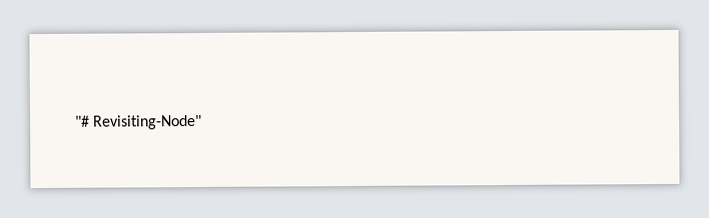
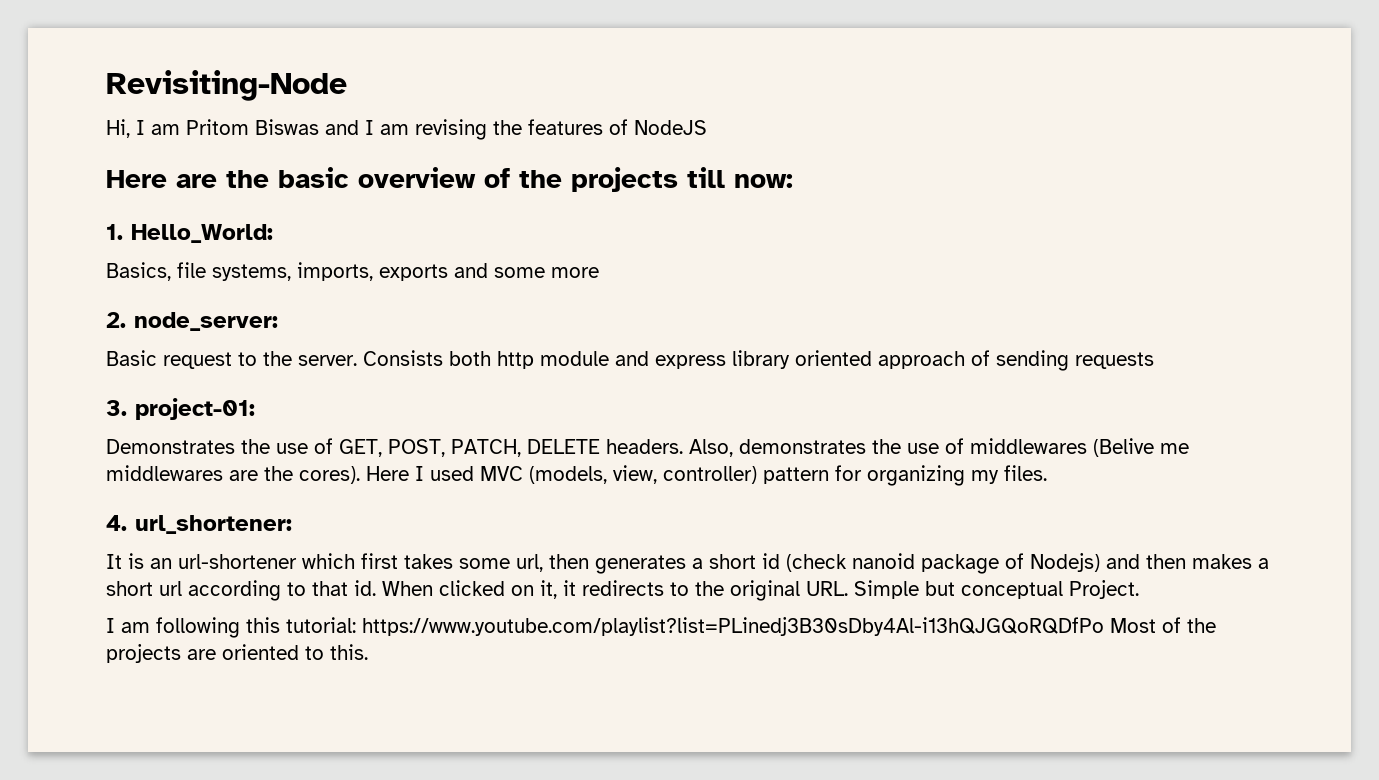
- "# Revisiting-Node"
+ Revisiting-Node
+ Hi, I am Pritom Biswas and I am revising the features of NodeJS
+ Here are the basic overview of the projects till now:
+ 1. Hello_World:
+ Basics, file systems, imports, exports and some more
+ 2. node_server:
+ Basic request to the server. Consists both http module and express library oriented approach of sending requests
+ 3. project-01:
+ Demonstrates the use of GET, POST, PATCH, DELETE headers. Also, demonstrates the use of middlewares (Belive me middlewares are the cores). Here I used MVC (models, view, controller) pattern for organizing my files.
+ 4. url_shortener:
+ It is an url-shortener which first takes some url, then generates a short id (check nanoid package of Nodejs) and then makes a short url according to that id. When clicked on it, it redirects to the original URL. Simple but conceptual Project.
+ I am following this tutorial: https://www.youtube.com/playlist?list=PLinedj3B30sDby4Al-i13hQJGQoRQDfPo Most of the projects are oriented to this.

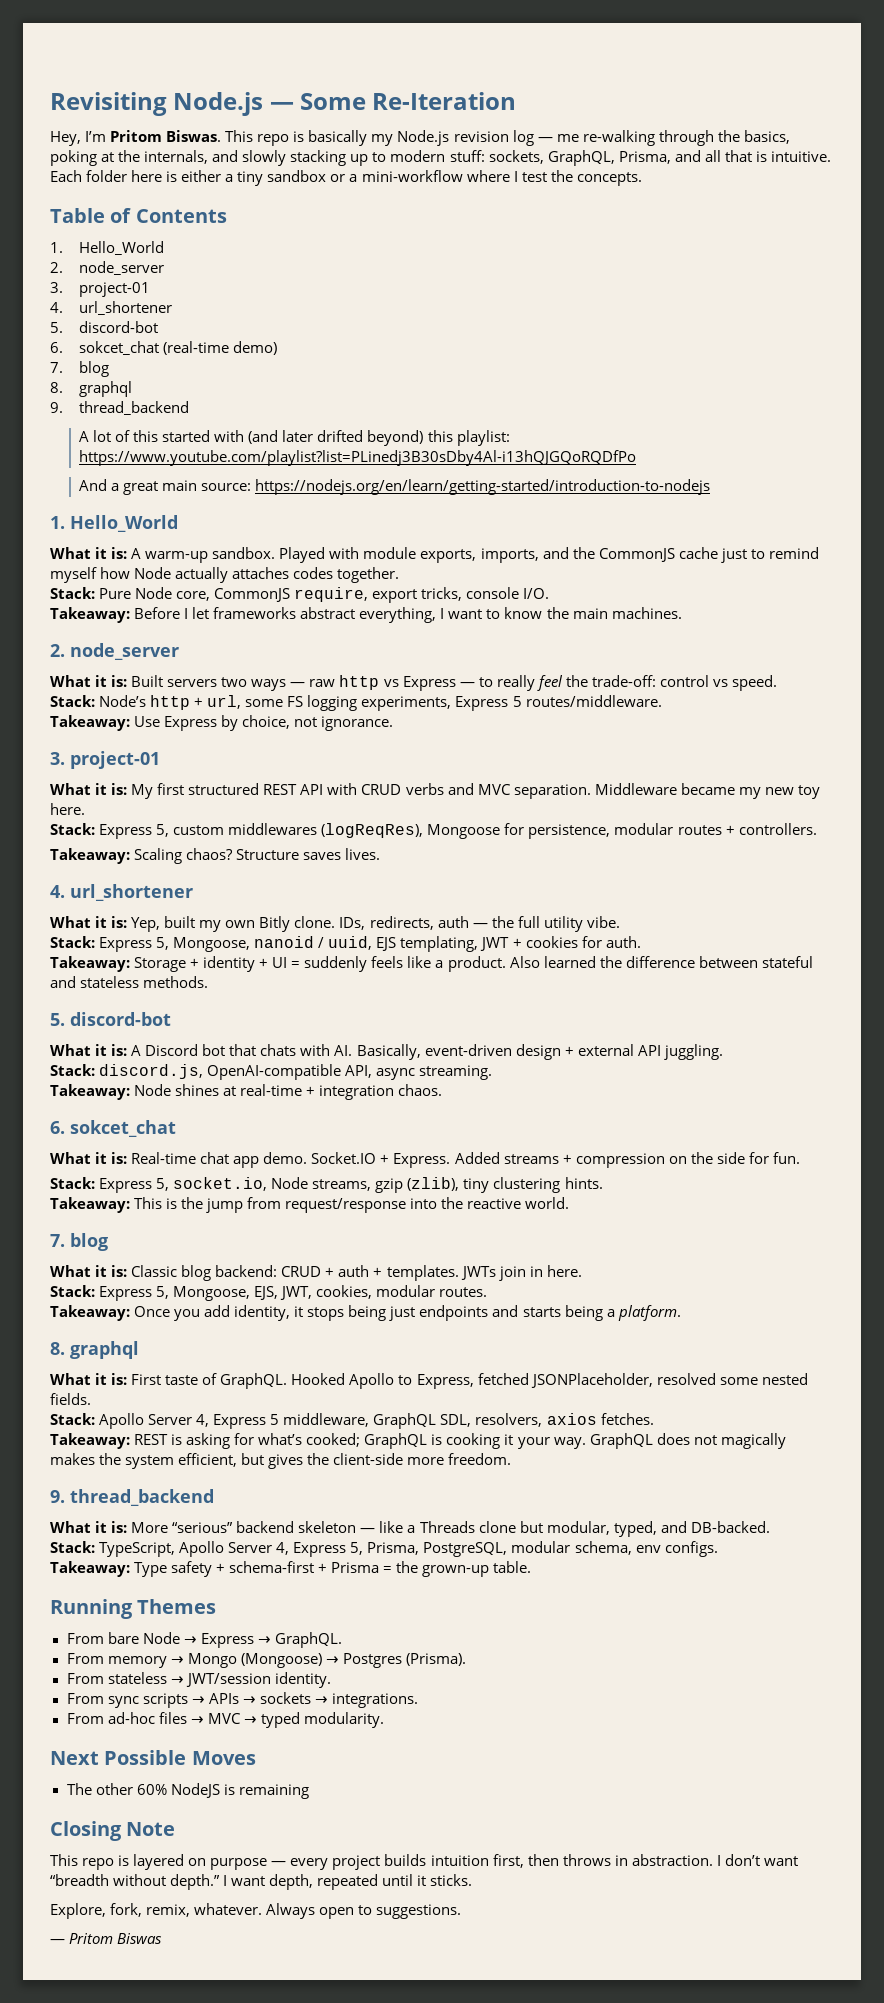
- Revisiting-Node
- Hi, I am Pritom Biswas and I am revising the features of NodeJS
- Here are the basic overview of the projects till now:
- 1. Hello_World:
- Basics, file systems, imports, exports and some more
- 2. node_server:
- Basic request to the server. Consists both http module and express library oriented approach of sending requests
- 3. project-01:
- Demonstrates the use of GET, POST, PATCH, DELETE headers. Also, demonstrates the use of middlewares (Belive me middlewares are the cores). Here I used MVC (models, view, controller) pattern for organizing my files.
- 4. url_shortener:
- It is an url-shortener which first takes some url, then generates a short id (check nanoid package of Nodejs) and then makes a short url according to that id. When clicked on it, it redirects to the original URL. Simple but conceptual Project.
- I am following this tutorial: https://www.youtube.com/playlist?list=PLinedj3B30sDby4Al-i13hQJGQoRQDfPo Most of the projects are oriented to this.
+ Revisiting Node.js — Some Re-Iteration
+ Hey, I’m Pritom Biswas. This repo is basically my Node.js revision log — me re-walking through the basics, poking at the internals, and slowly stacking up to modern stuff: sockets, GraphQL, Prisma, and all that is intuitive. Each folder here is either a tiny sandbox or a mini-workflow where I test the concepts.
+ Table of Contents
+ 1. Hello_World
+ 2. node_server
+ 3. project-01
+ 4. url_shortener
+ 5. discord-bot
+ 6. sokcet_chat (real-time demo)
+ 7. blog
+ 8. graphql
+ 9. thread_backend
+ A lot of this started with (and later drifted beyond) this playlist: https://www.youtube.com/playlist?list=PLinedj3B30sDby4Al-i13hQJGQoRQDfPo
+ And a great main source: https://nodejs.org/en/learn/getting-started/introduction-to-nodejs
+ 1. Hello_World
+ What it is: A warm-up sandbox. Played with module exports, imports, and the CommonJS cache just to remind myself how Node actually attaches codes together.
+ Stack: Pure Node core, CommonJS require, export tricks, console I/O.
+ Takeaway: Before I let frameworks abstract everything, I want to know the main machines.
+ 2. node_server
+ What it is: Built servers two ways — raw http vs Express — to really feel the trade-off: control vs speed.
+ Stack: Node’s http + url, some FS logging experiments, Express 5 routes/middleware.
+ Takeaway: Use Express by choice, not ignorance.
+ 3. project-01
+ What it is: My first structured REST API with CRUD verbs and MVC separation. Middleware became my new toy here.
+ Stack: Express 5, custom middlewares (logReqRes), Mongoose for persistence, modular routes + controllers.
+ Takeaway: Scaling chaos? Structure saves lives.
+ 4. url_shortener
+ What it is: Yep, built my own Bitly clone. IDs, redirects, auth — the full utility vibe.
+ Stack: Express 5, Mongoose, nanoid / uuid, EJS templating, JWT + cookies for auth.
+ Takeaway: Storage + identity + UI = suddenly feels like a product. Also learned the difference between stateful and stateless methods.
+ 5. discord-bot
+ What it is: A Discord bot that chats with AI. Basically, event-driven design + external API juggling.
+ Stack: discord.js, OpenAI-compatible API, async streaming.
+ Takeaway: Node shines at real-time + integration chaos.
+ 6. sokcet_chat
+ What it is: Real-time chat app demo. Socket.IO + Express. Added streams + compression on the side for fun.
+ Stack: Express 5, socket.io, Node streams, gzip (zlib), tiny clustering hints.
+ Takeaway: This is the jump from request/response into the reactive world.
+ 7. blog
+ What it is: Classic blog backend: CRUD + auth + templates. JWTs join in here.
+ Stack: Express 5, Mongoose, EJS, JWT, cookies, modular routes.
+ Takeaway: Once you add identity, it stops being just endpoints and starts being a platform.
+ 8. graphql
+ What it is: First taste of GraphQL. Hooked Apollo to Express, fetched JSONPlaceholder, resolved some nested fields.
+ Stack: Apollo Server 4, Express 5 middleware, GraphQL SDL, resolvers, axios fetches.
+ Takeaway: REST is asking for what’s cooked; GraphQL is cooking it your way. GraphQL does not magically makes the system efficient, but gives the client-side more freedom.
+ 9. thread_backend
+ What it is: More “serious” backend skeleton — like a Threads clone but modular, typed, and DB-backed.
+ Stack: TypeScript, Apollo Server 4, Express 5, Prisma, PostgreSQL, modular schema, env configs.
+ Takeaway: Type safety + schema-first + Prisma = the grown-up table.
+ Running Themes
+ From bare Node → Express → GraphQL.
+ From memory → Mongo (Mongoose) → Postgres (Prisma).
+ From stateless → JWT/session identity.
+ From sync scripts → APIs → sockets → integrations.
+ From ad-hoc files → MVC → typed modularity.
+ Next Possible Moves
+ The other 60% NodeJS is remaining
+ Closing Note
+ This repo is layered on purpose — every project builds intuition first, then throws in abstraction. I don’t want “breadth without depth.” I want depth, repeated until it sticks.
+ Explore, fork, remix, whatever. Always open to suggestions.
+ — Pritom Biswas

